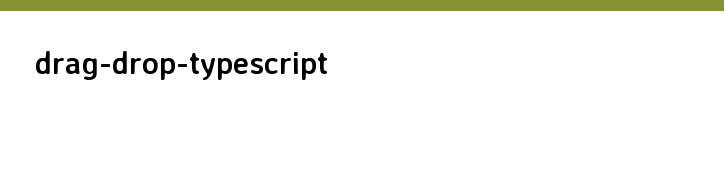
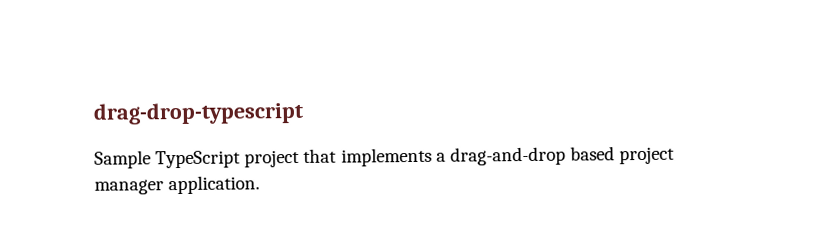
+ Sample TypeScript project that implements a drag-and-drop based project manager application.

